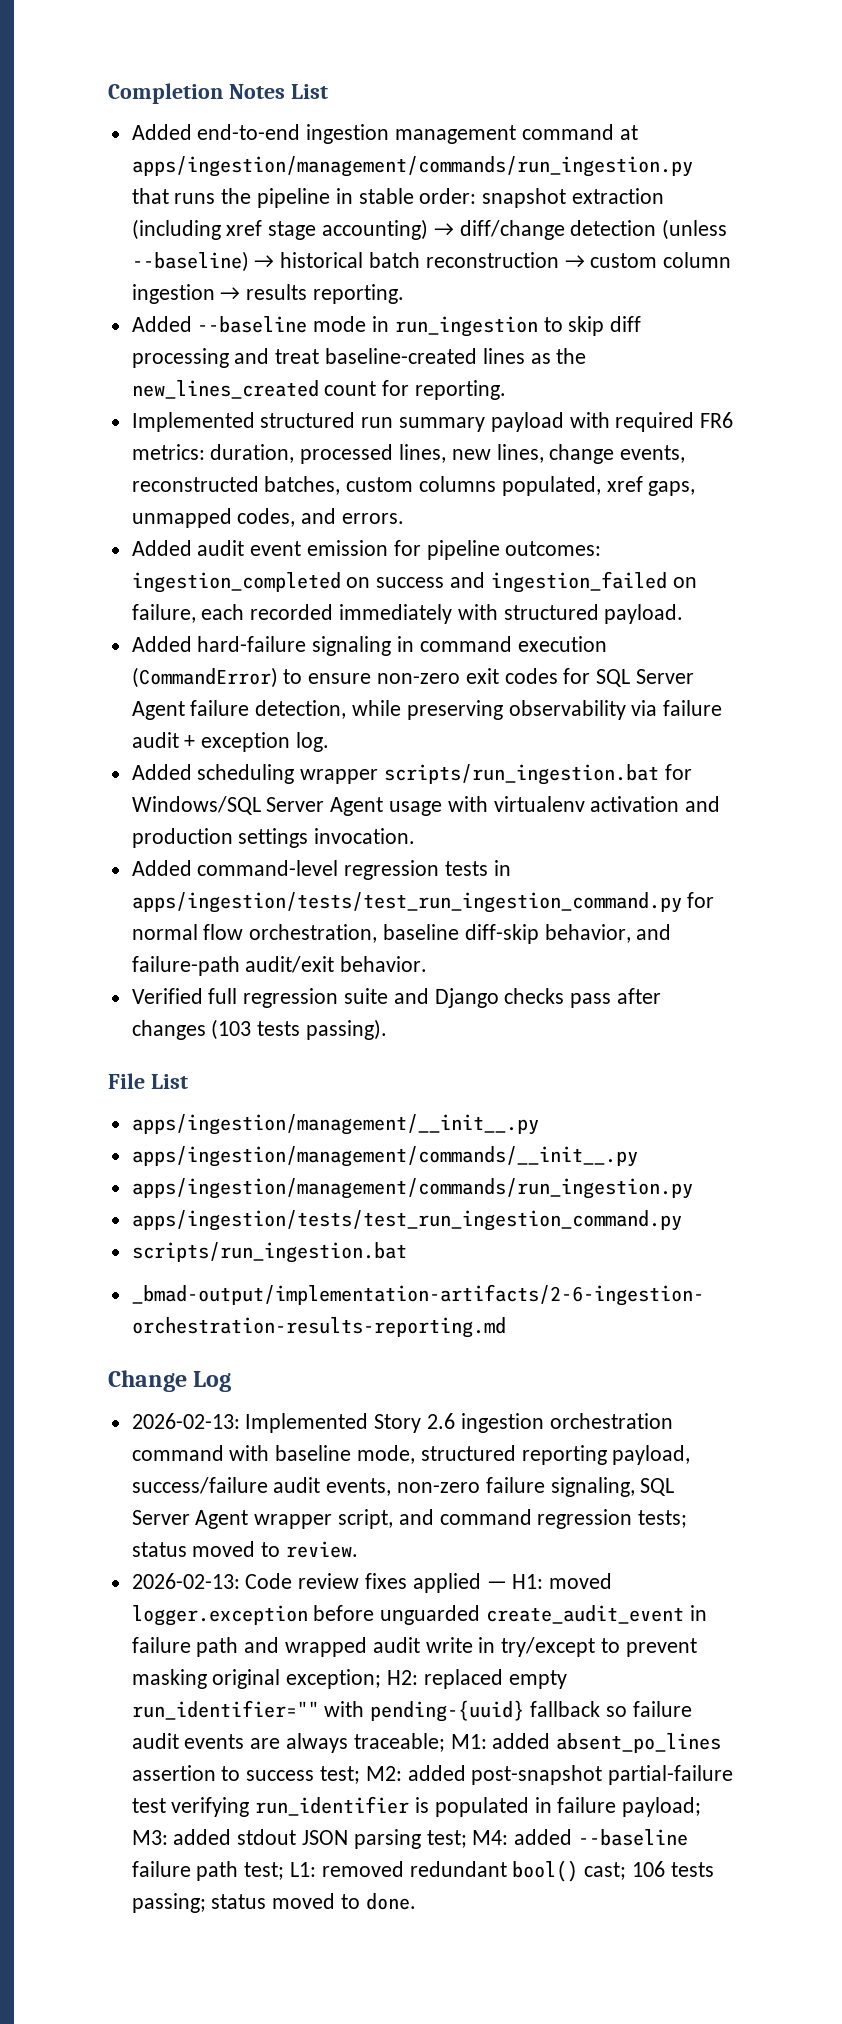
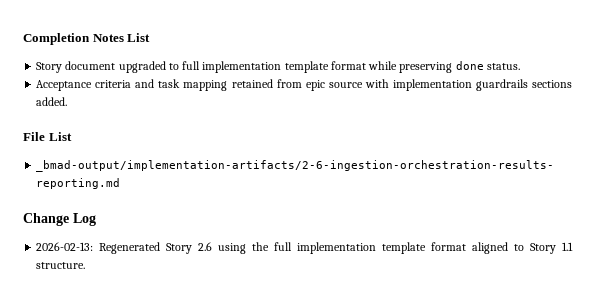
- Added end-to-end ingestion management command at apps/ingestion/management/commands/run_ingestion.py that runs the pipeline in stable order: snapshot extraction (including xref stage accounting) → diff/change detection (unless --baseline) → historical batch reconstruction → custom column ingestion → results reporting.
- Added --baseline mode in run_ingestion to skip diff processing and treat baseline-created lines as the new_lines_created count for reporting.
- Implemented structured run summary payload with required FR6 metrics: duration, processed lines, new lines, change events, reconstructed batches, custom columns populated, xref gaps, unmapped codes, and errors.
- Added audit event emission for pipeline outcomes: ingestion_completed on success and ingestion_failed on failure, each recorded immediately with structured payload.
- Added hard-failure signaling in command execution (CommandError) to ensure non-zero exit codes for SQL Server Agent failure detection, while preserving observability via failure audit + exception log.
- Added scheduling wrapper scripts/run_ingestion.bat for Windows/SQL Server Agent usage with virtualenv activation and production settings invocation.
- Added command-level regression tests in apps/ingestion/tests/test_run_ingestion_command.py for normal flow orchestration, baseline diff-skip behavior, and failure-path audit/exit behavior.
- Verified full regression suite and Django checks pass after changes (103 tests passing).
+ Story document upgraded to full implementation template format while preserving done status.
+ Acceptance criteria and task mapping retained from epic source with implementation guardrails sections added.
  File List
- apps/ingestion/management/__init__.py
- apps/ingestion/management/commands/__init__.py
- apps/ingestion/management/commands/run_ingestion.py
- apps/ingestion/tests/test_run_ingestion_command.py
- scripts/run_ingestion.bat
- 2026-02-13: Implemented Story 2.6 ingestion orchestration command with baseline mode, structured reporting payload, success/failure audit events, non-zero failure signaling, SQL Server Agent wrapper script, and command regression tests; status moved to review.
- 2026-02-13: Code review fixes applied — H1: moved logger.exception before unguarded create_audit_event in failure path and wrapped audit write in try/except to prevent masking original exception; H2: replaced empty run_identifier="" with pending-{uuid} fallback so failure audit events are always traceable; M1: added absent_po_lines assertion to success test; M2: added post-snapshot partial-failure test verifying run_identifier is populated in failure payload; M3: added stdout JSON parsing test; M4: added --baseline failure path test; L1: removed redundant bool() cast; 106 tests passing; status moved to done.
+ 2026-02-13: Regenerated Story 2.6 using the full implementation template format aligned to Story 1.1 structure.

